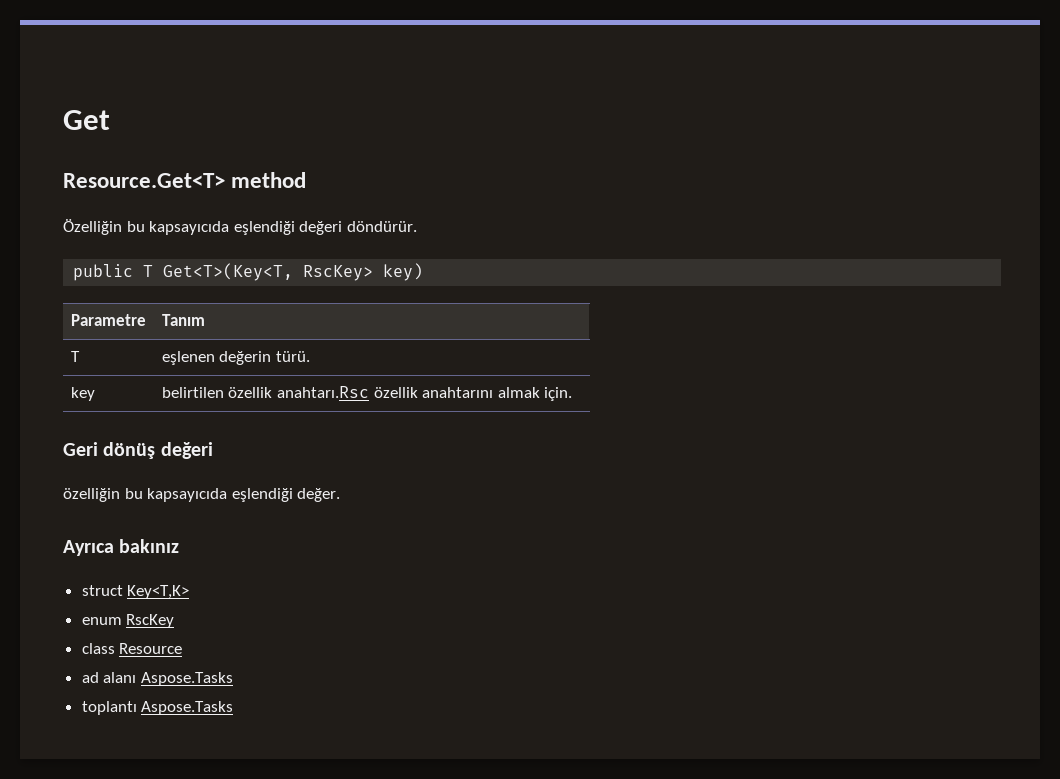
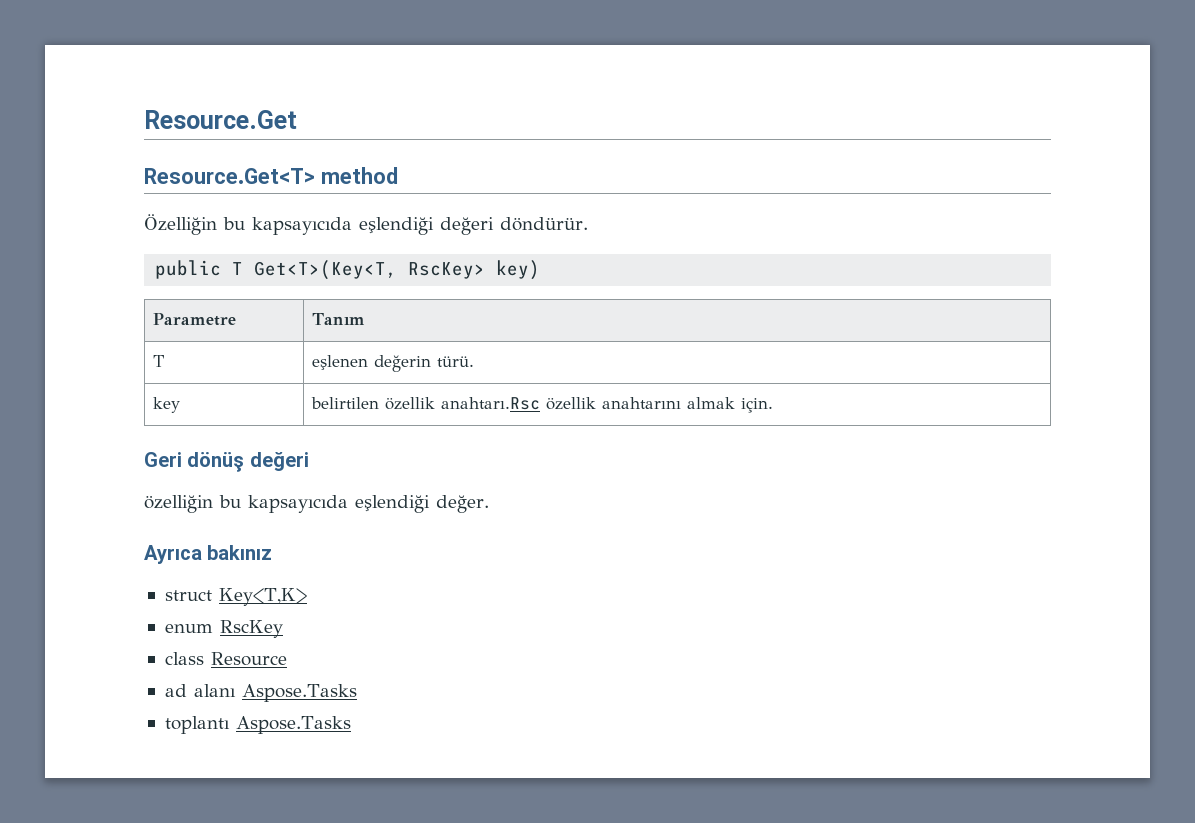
- Get
+ Resource.Get

